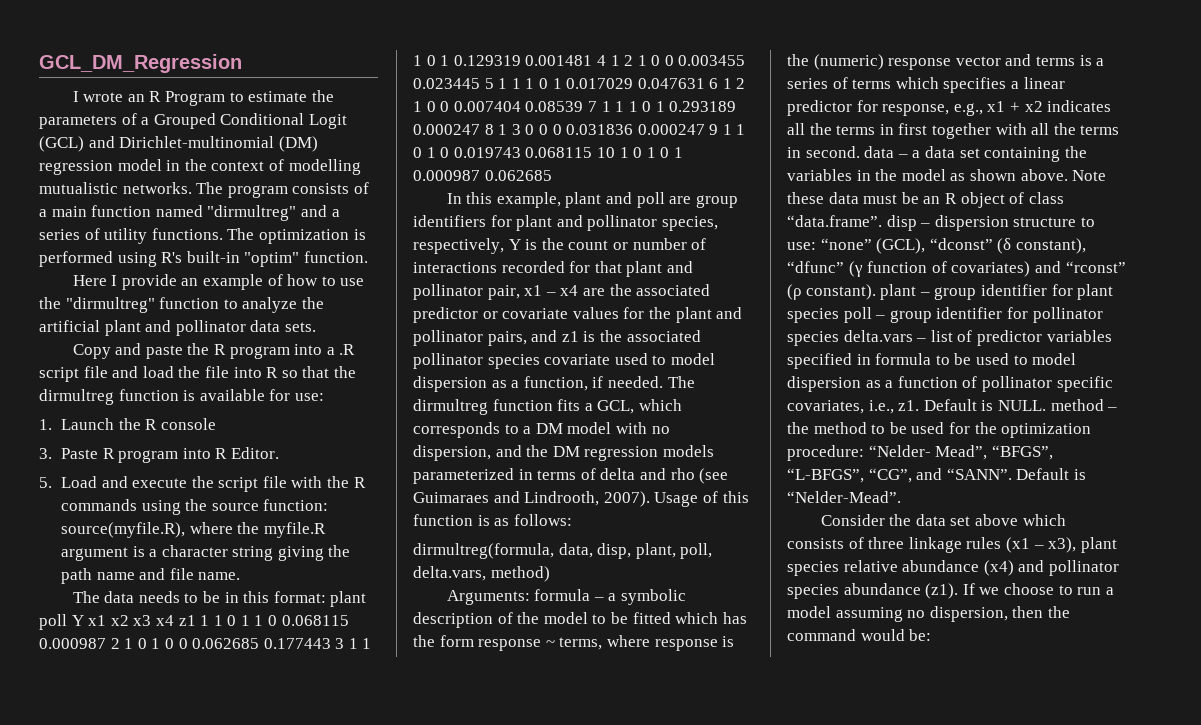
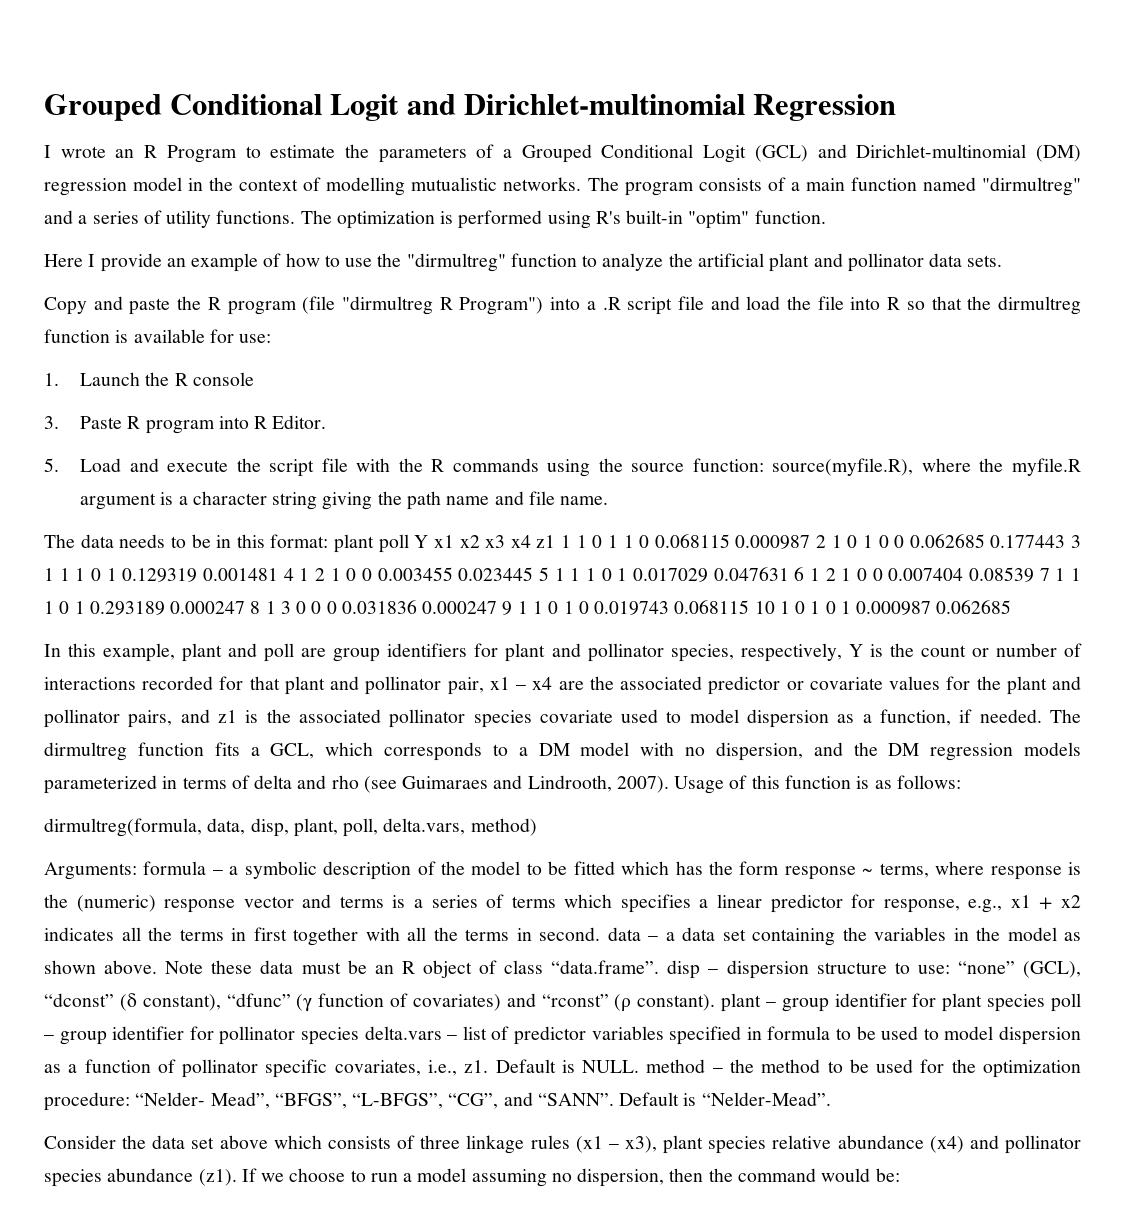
- GCL_DM_Regression
+ Grouped Conditional Logit and Dirichlet-multinomial Regression
- Copy and paste the R program into a .R script file and load the file into R so that the dirmultreg function is available for use:
+ Copy and paste the R program (file "dirmultreg R Program") into a .R script file and load the file into R so that the dirmultreg function is available for use:

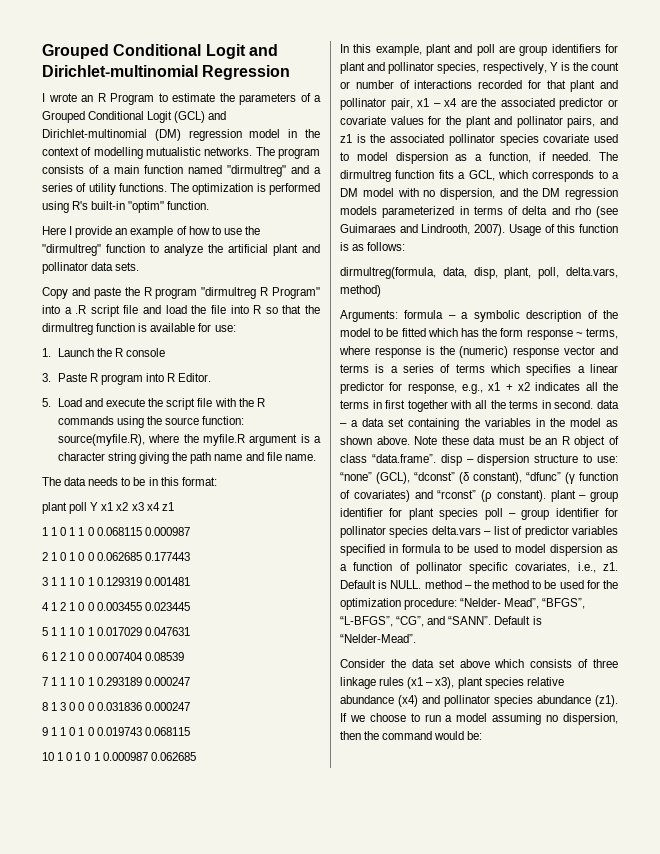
- Copy and paste the R program (file "dirmultreg R Program") into a .R script file and load the file into R so that the dirmultreg function is available for use:
+ Copy and paste the R program "dirmultreg R Program" into a .R script file and load the file into R so that the dirmultreg function is available for use:
- The data needs to be in this format: plant poll Y x1 x2 x3 x4 z1 1 1 0 1 1 0 0.068115 0.000987 2 1 0 1 0 0 0.062685 0.177443 3 1 1 1 0 1 0.129319 0.001481 4 1 2 1 0 0 0.003455 0.023445 5 1 1 1 0 1 0.017029 0.047631 6 1 2 1 0 0 0.007404 0.08539 7 1 1 1 0 1 0.293189 0.000247 8 1 3 0 0 0 0.031836 0.000247 9 1 1 0 1 0 0.019743 0.068115 10 1 0 1 0 1 0.000987 0.062685
+ The data needs to be in this format:
+ plant poll Y x1 x2 x3 x4 z1
+ 1 1 0 1 1 0 0.068115 0.000987
+ 2 1 0 1 0 0 0.062685 0.177443
+ 3 1 1 1 0 1 0.129319 0.001481
+ 4 1 2 1 0 0 0.003455 0.023445
+ 5 1 1 1 0 1 0.017029 0.047631
+ 6 1 2 1 0 0 0.007404 0.08539
+ 7 1 1 1 0 1 0.293189 0.000247
+ 8 1 3 0 0 0 0.031836 0.000247
+ 9 1 1 0 1 0 0.019743 0.068115
+ 10 1 0 1 0 1 0.000987 0.062685

